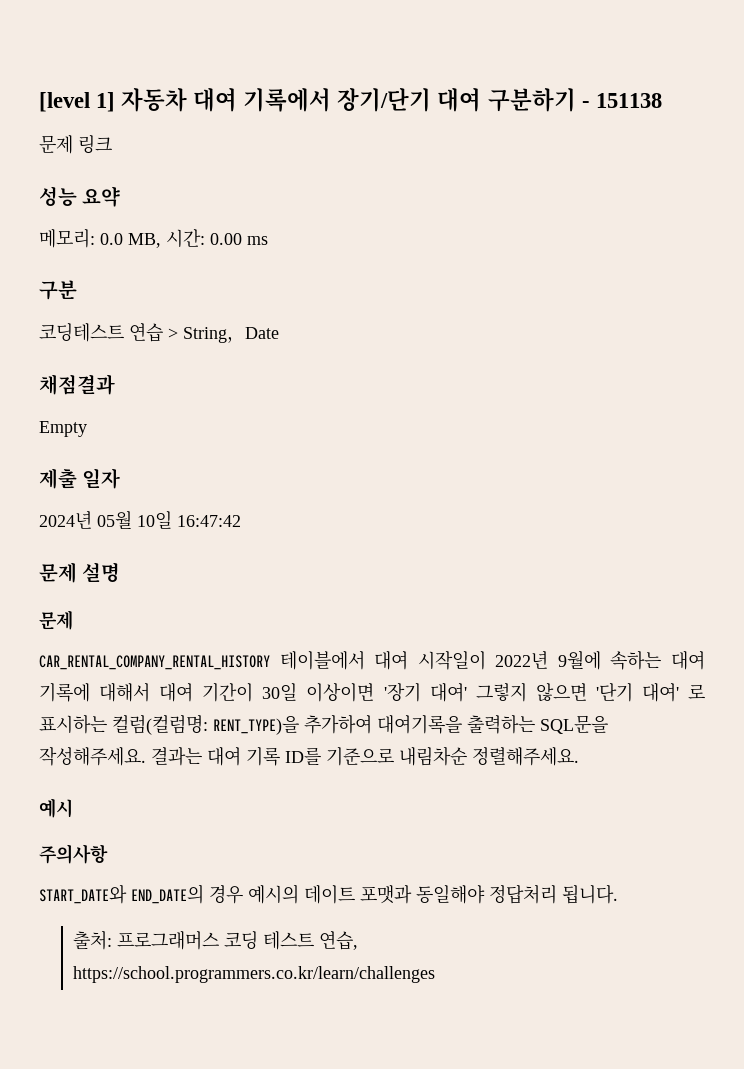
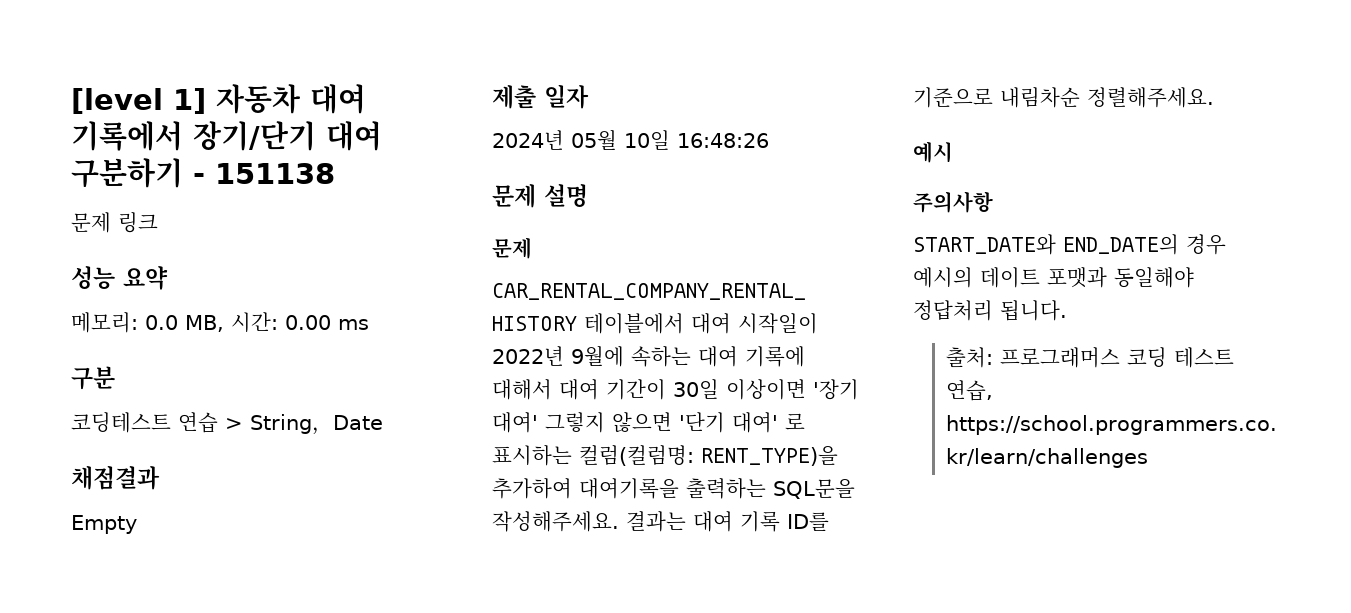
- 2024년 05월 10일 16:47:42
+ 2024년 05월 10일 16:48:26

